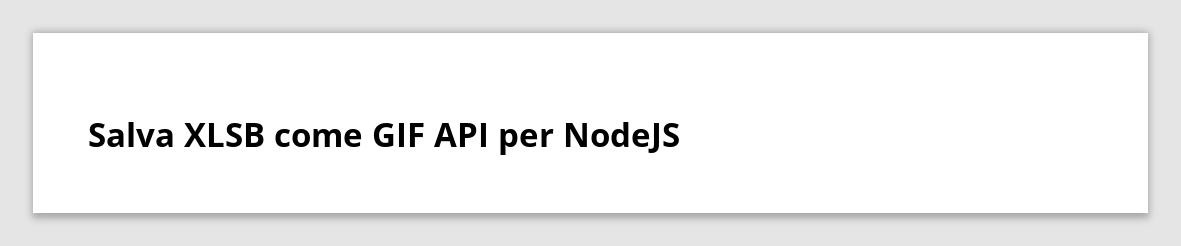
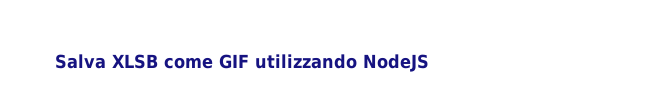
- Salva XLSB come GIF API per NodeJS
+ Salva XLSB come GIF utilizzando NodeJS

